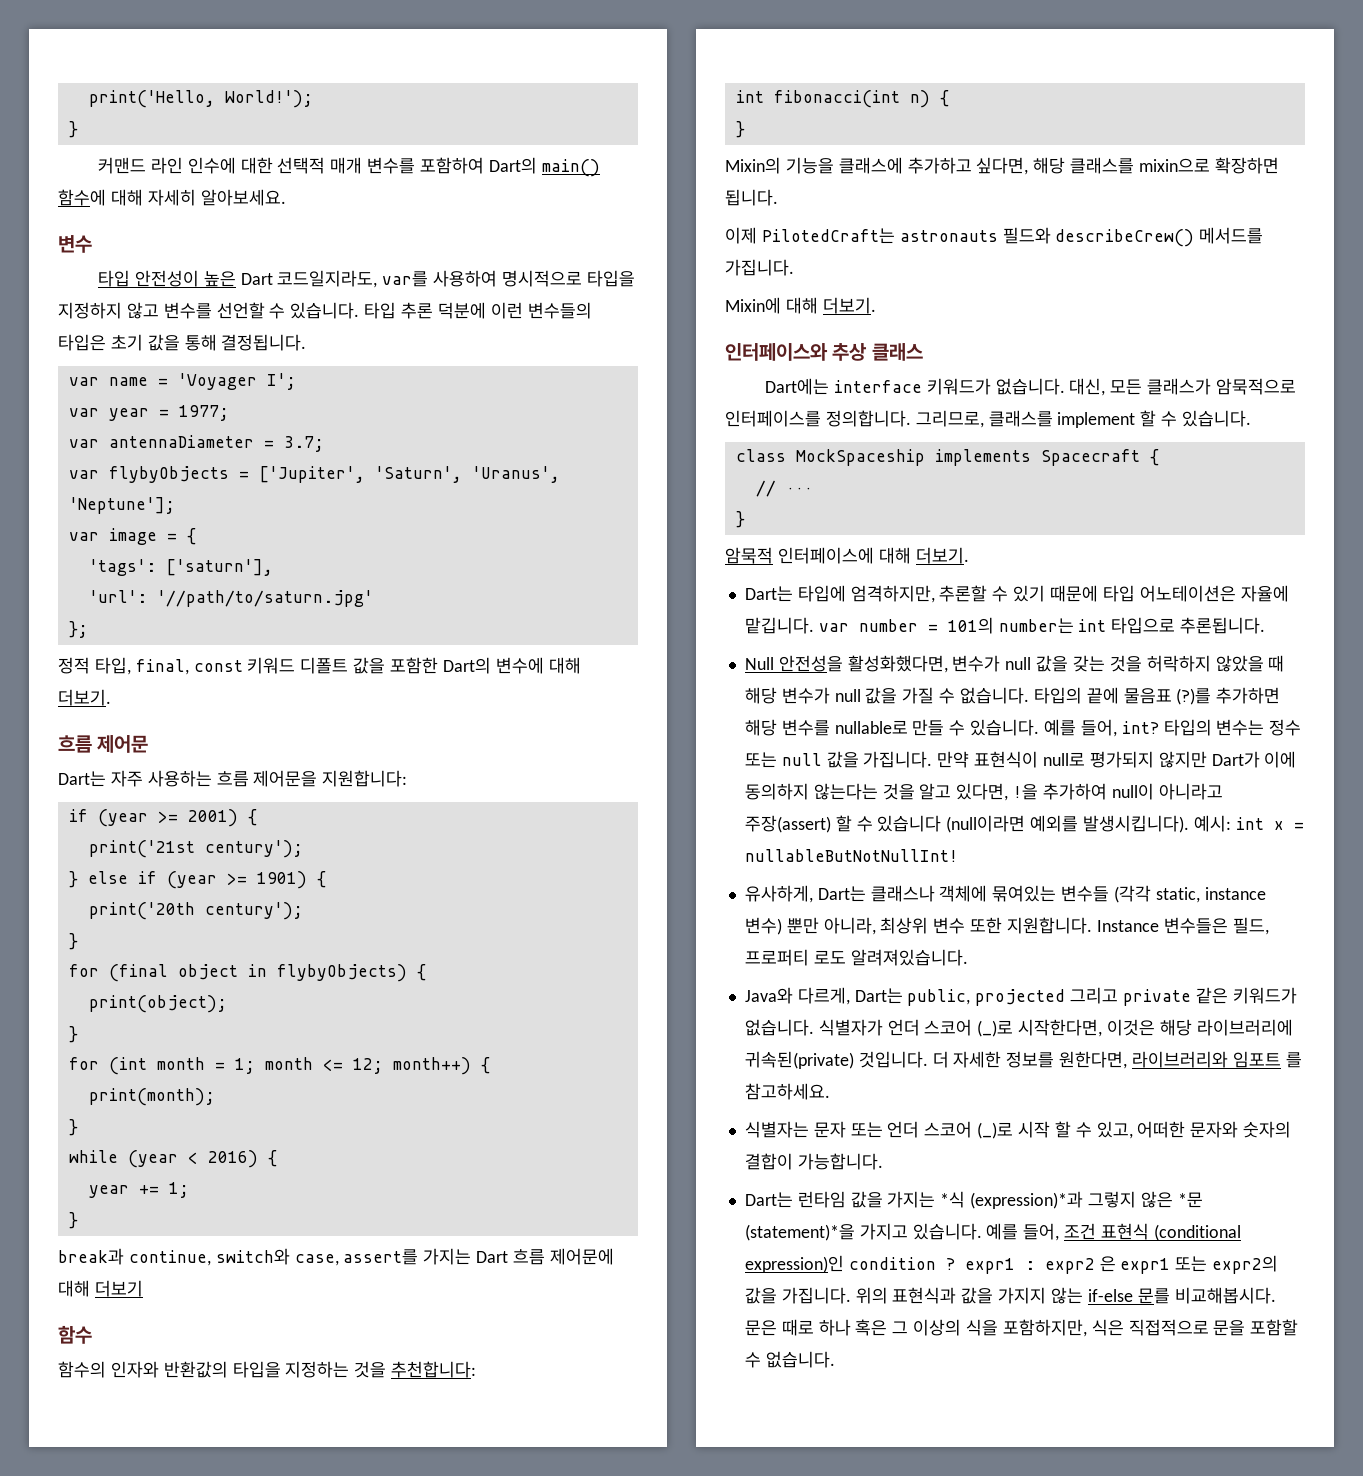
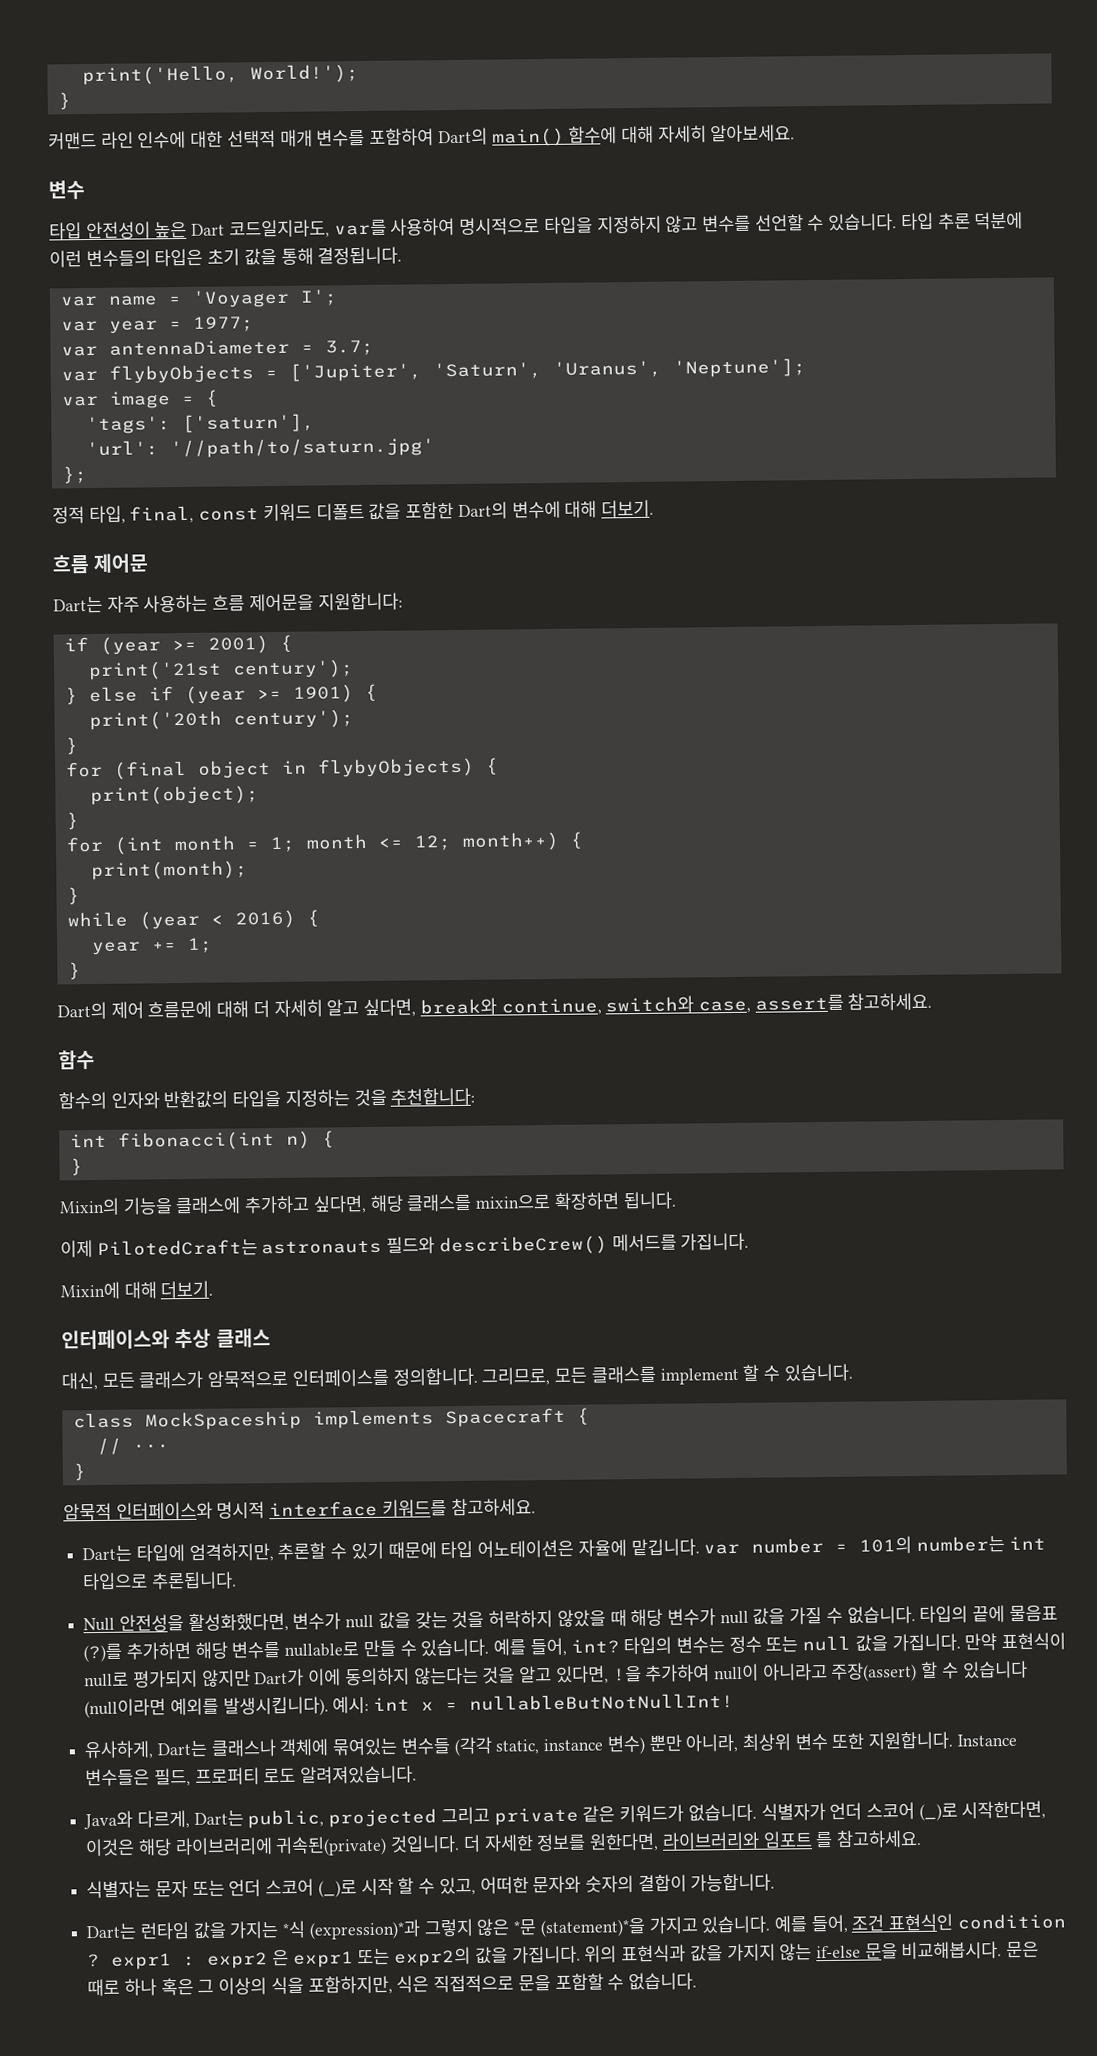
- break과 continue, switch와 case, assert를 가지는 Dart 흐름 제어문에 대해 더보기
+ Dart의 제어 흐름문에 대해 더 자세히 알고 싶다면, break와 continue, switch와 case, assert를 참고하세요.
- Dart에는 interface 키워드가 없습니다.
- 그리므로, 클래스를 implement 할 수 있습니다.
+ 그리므로, 모든 클래스를 implement 할 수 있습니다.
- 암묵적 인터페이스에 대해 더보기.
+ 암묵적 인터페이스와 명시적 interface 키워드를 참고하세요.
- 예를 들어, 조건 표현식 (conditional expression)인 condition ? expr1 : expr2 은 expr1 또는 expr2의 값을 가집니다.
+ 예를 들어, 조건 표현식인 condition ? expr1 : expr2 은 expr1 또는 expr2의 값을 가집니다.
- 위의 표현식과 값을 가지지 않는 if-else 문를 비교해봅시다.
+ 위의 표현식과 값을 가지지 않는 if-else 문을 비교해봅시다.

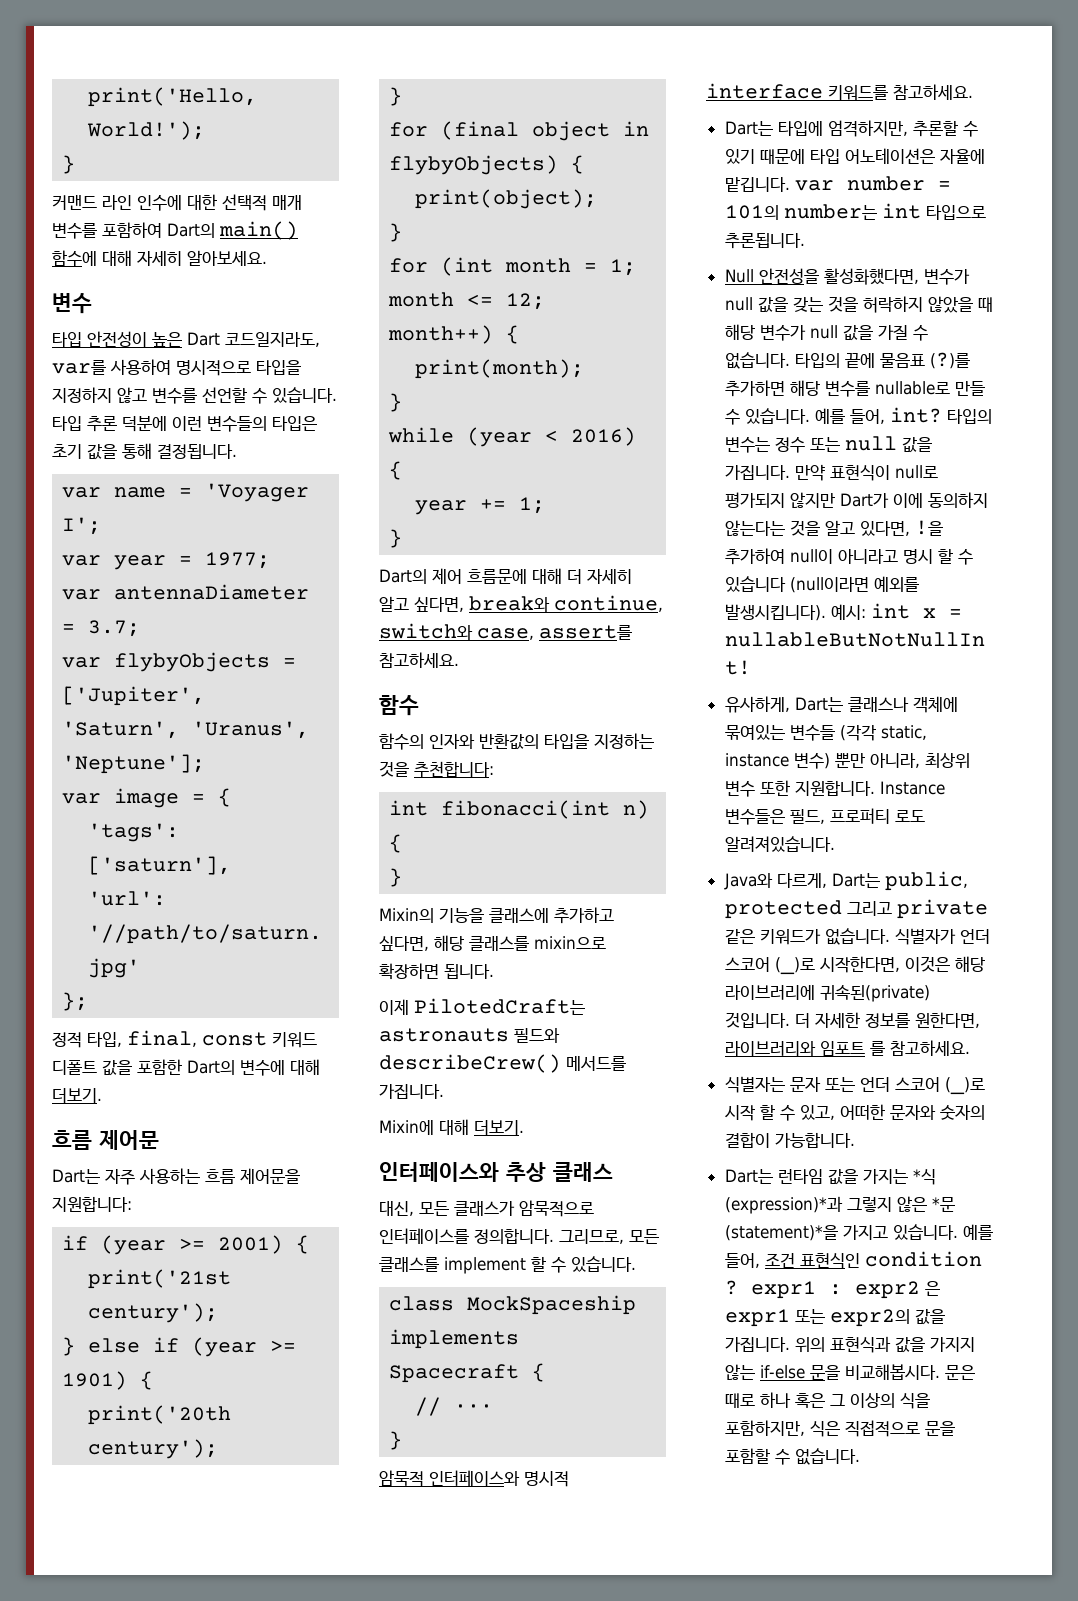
- 만약 표현식이 null로 평가되지 않지만 Dart가 이에 동의하지 않는다는 것을 알고 있다면, !을 추가하여 null이 아니라고 주장(assert) 할 수 있습니다 (null이라면 예외를 발생시킵니다).
+ 만약 표현식이 null로 평가되지 않지만 Dart가 이에 동의하지 않는다는 것을 알고 있다면, !을 추가하여 null이 아니라고 명시 할 수 있습니다 (null이라면 예외를 발생시킵니다).
- Java와 다르게, Dart는 public, projected 그리고 private 같은 키워드가 없습니다.
+ Java와 다르게, Dart는 public, protected 그리고 private 같은 키워드가 없습니다.

